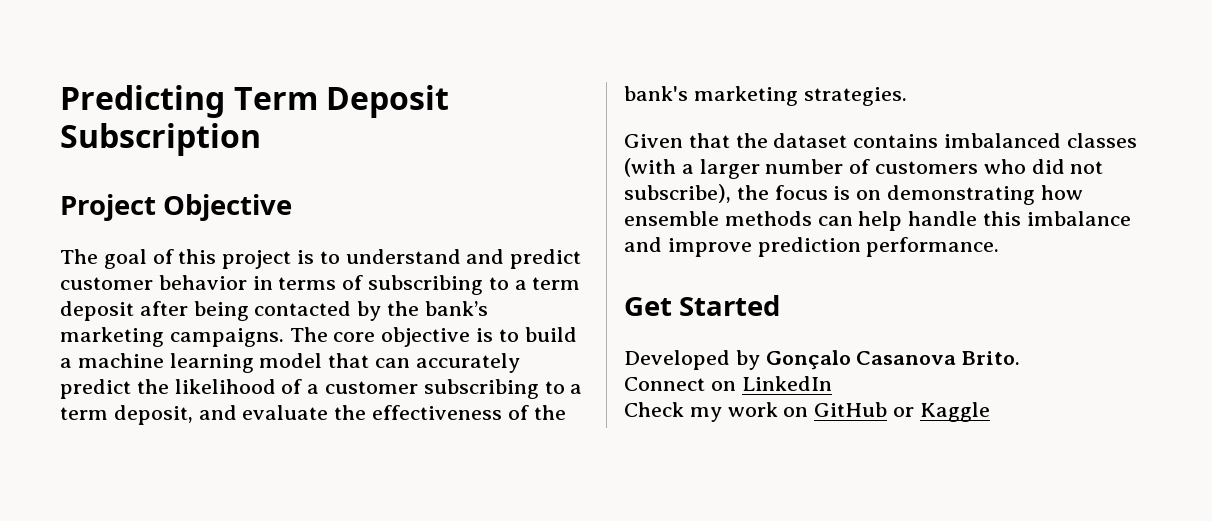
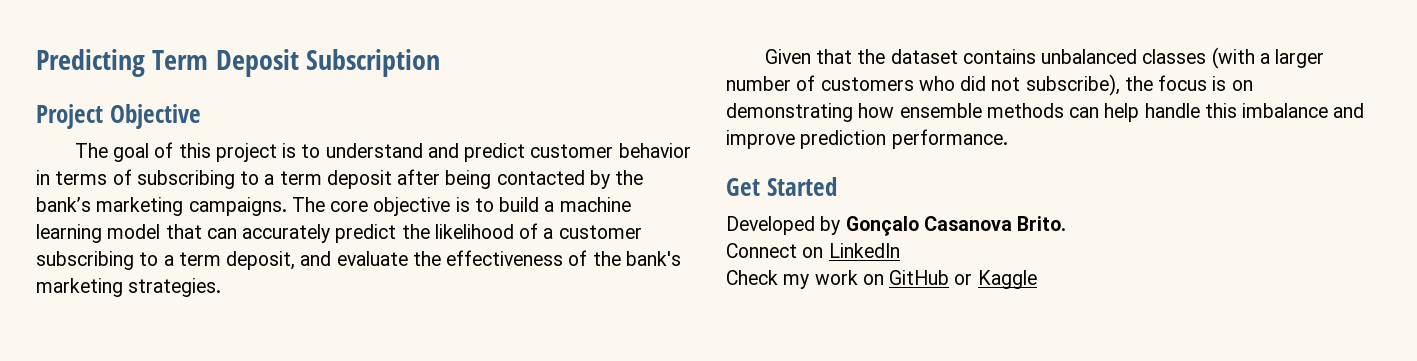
- Given that the dataset contains imbalanced classes (with a larger number of customers who did not subscribe), the focus is on demonstrating how ensemble methods can help handle this imbalance and improve prediction performance.
+ Given that the dataset contains unbalanced classes (with a larger number of customers who did not subscribe), the focus is on demonstrating how ensemble methods can help handle this imbalance and improve prediction performance.

